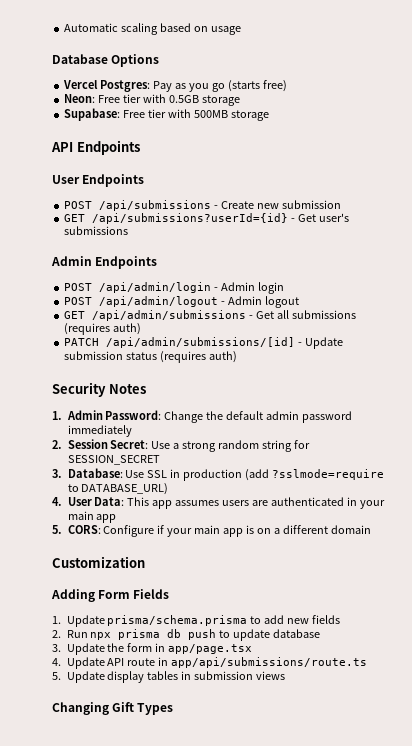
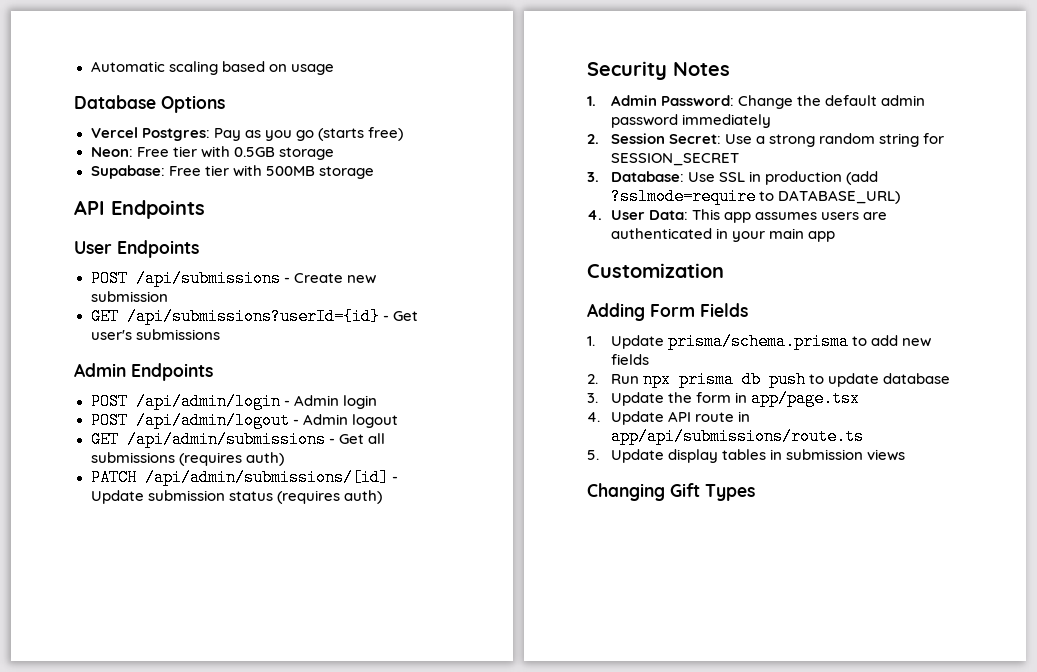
- 5. CORS: Configure if your main app is on a different domain

